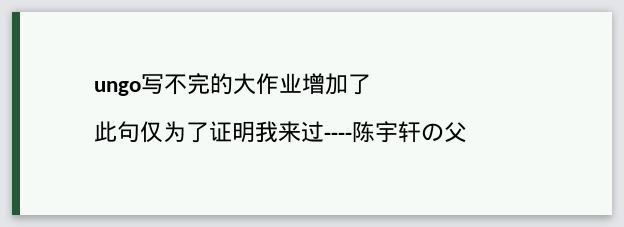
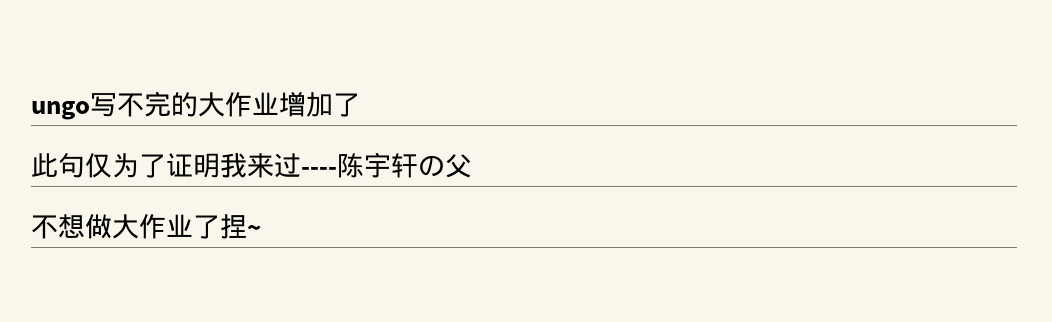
+ 不想做大作业了捏~

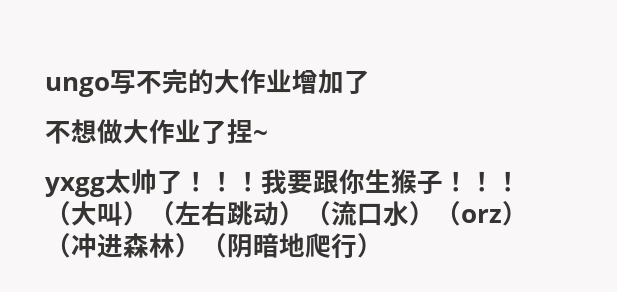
- 此句仅为了证明我来过----陈宇轩の父
+ yxgg太帅了！！！我要跟你生猴子！！！（大叫）（左右跳动）（流口水）（orz）（冲进森林）（阴暗地爬行）

